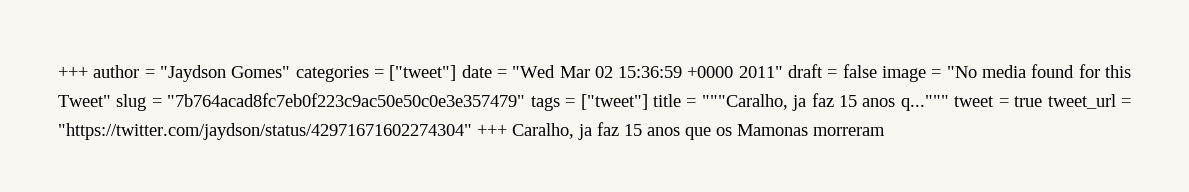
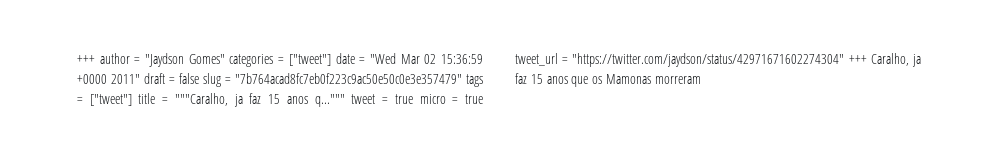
- +++ author = "Jaydson Gomes" categories = ["tweet"] date = "Wed Mar 02 15:36:59 +0000 2011" draft = false image = "No media found for this Tweet" slug = "7b764acad8fc7eb0f223c9ac50e50c0e3e357479" tags = ["tweet"] title = """Caralho, ja faz 15 anos q...""" tweet = true tweet_url = "https://twitter.com/jaydson/status/42971671602274304" +++ Caralho, ja faz 15 anos que os Mamonas morreram
+ +++ author = "Jaydson Gomes" categories = ["tweet"] date = "Wed Mar 02 15:36:59 +0000 2011" draft = false slug = "7b764acad8fc7eb0f223c9ac50e50c0e3e357479" tags = ["tweet"] title = """Caralho, ja faz 15 anos q...""" tweet = true micro = true tweet_url = "https://twitter.com/jaydson/status/42971671602274304" +++ Caralho, ja faz 15 anos que os Mamonas morreram

